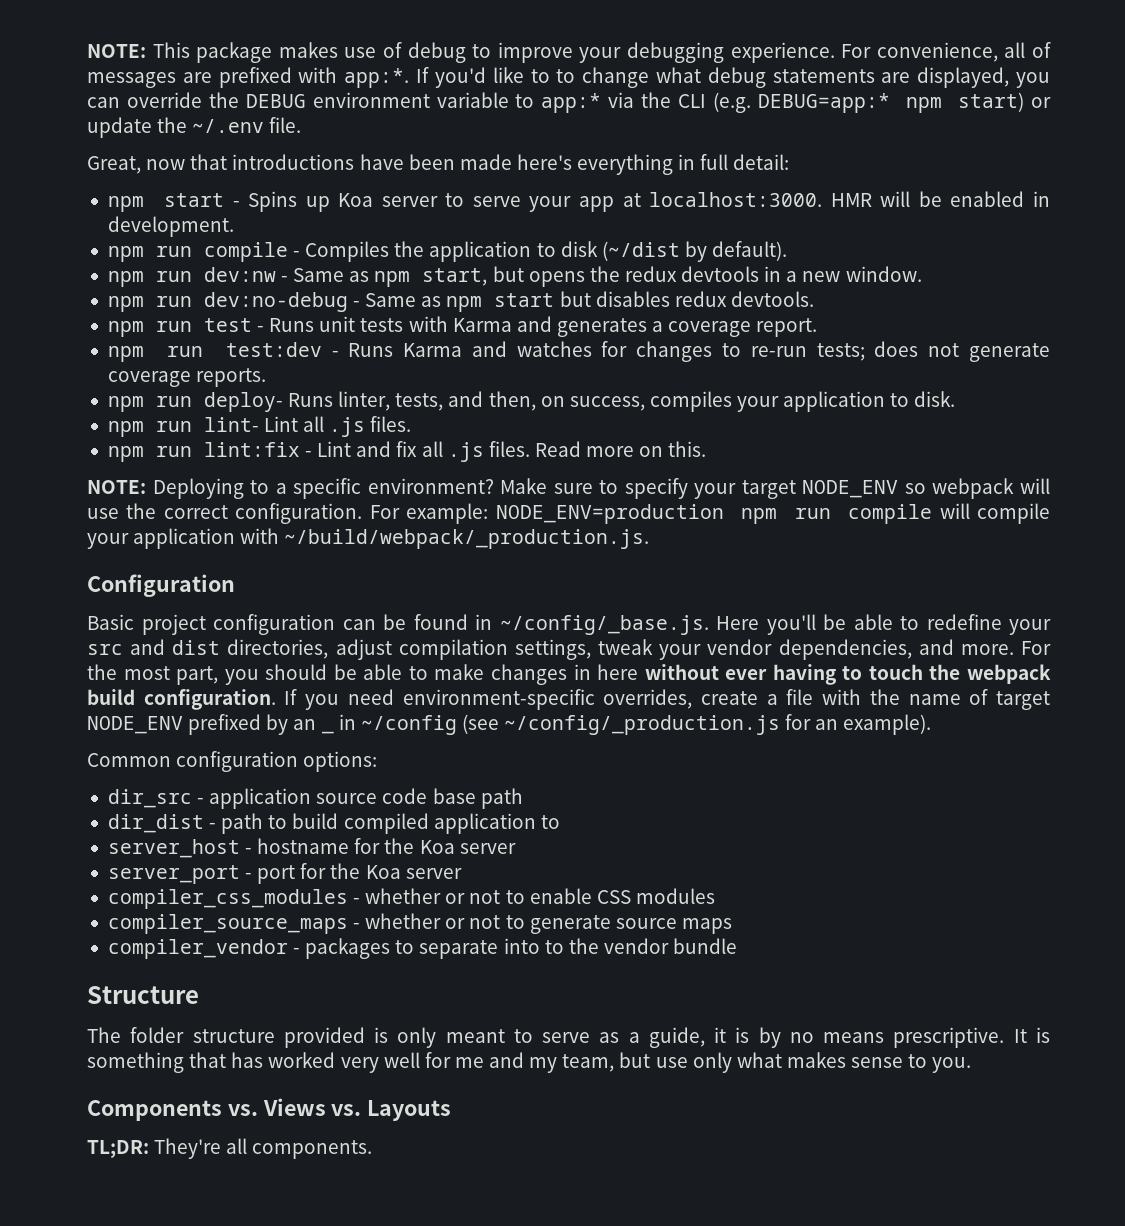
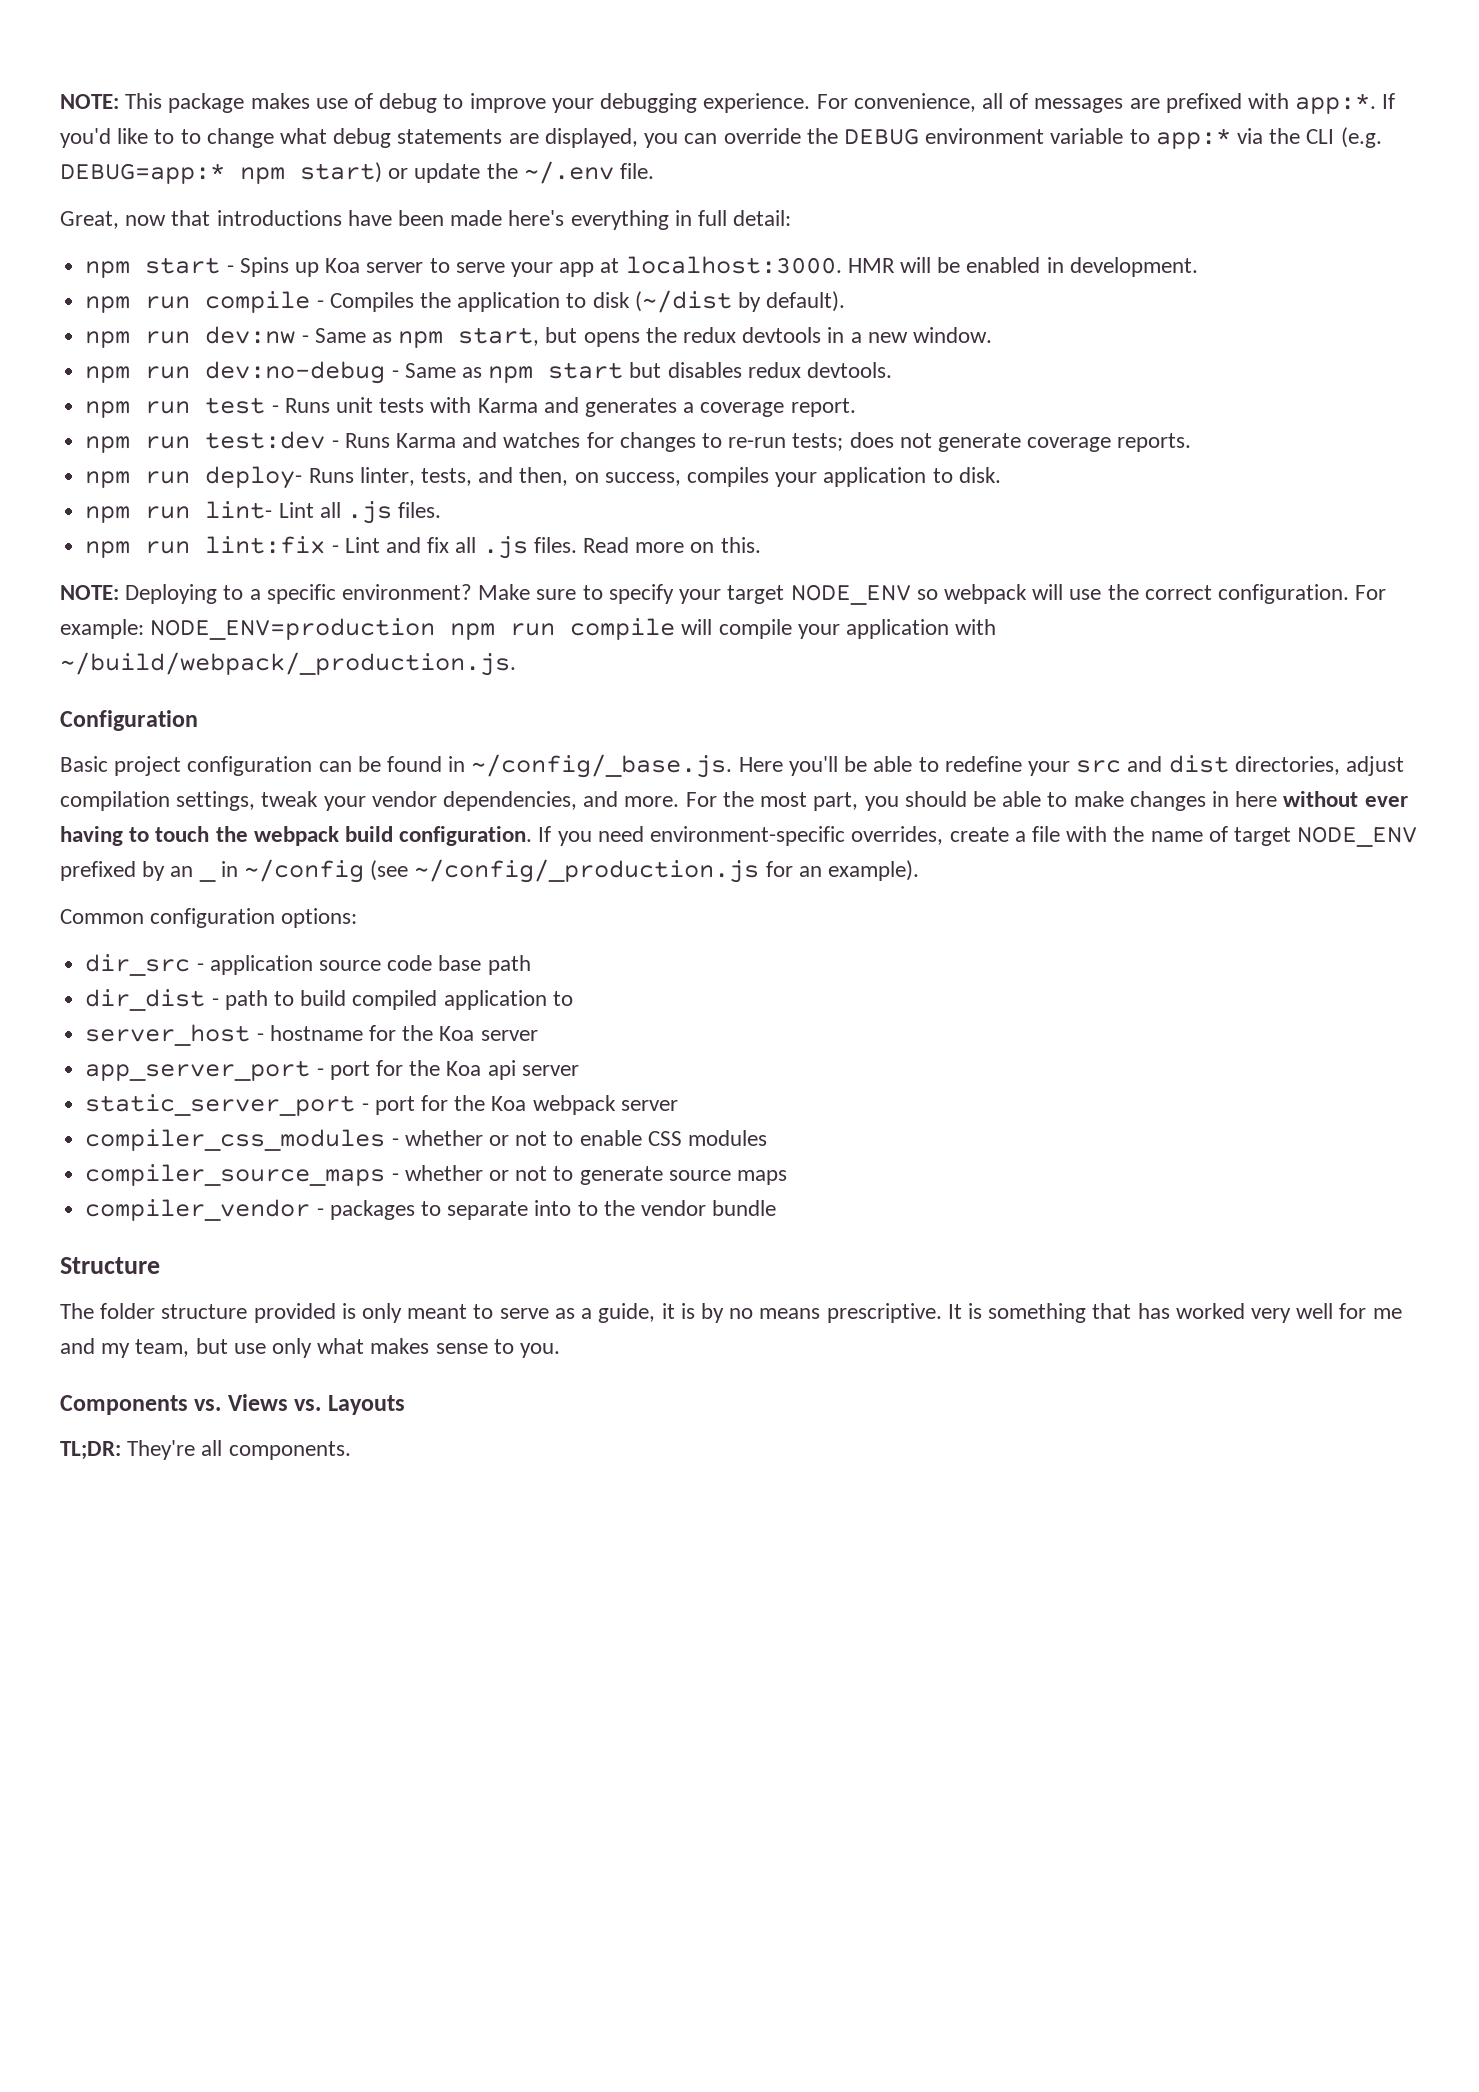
- server_port - port for the Koa server
+ app_server_port - port for the Koa api server
+ static_server_port - port for the Koa webpack server

